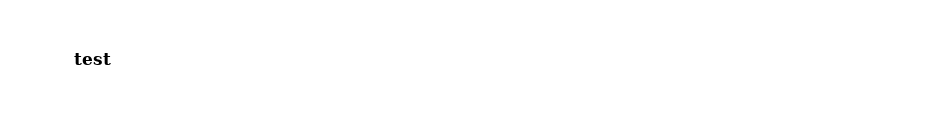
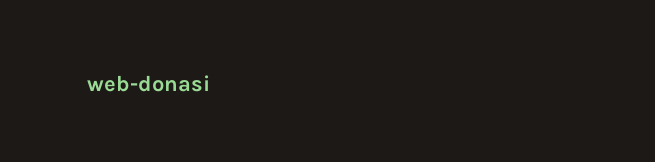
- test
+ web-donasi

